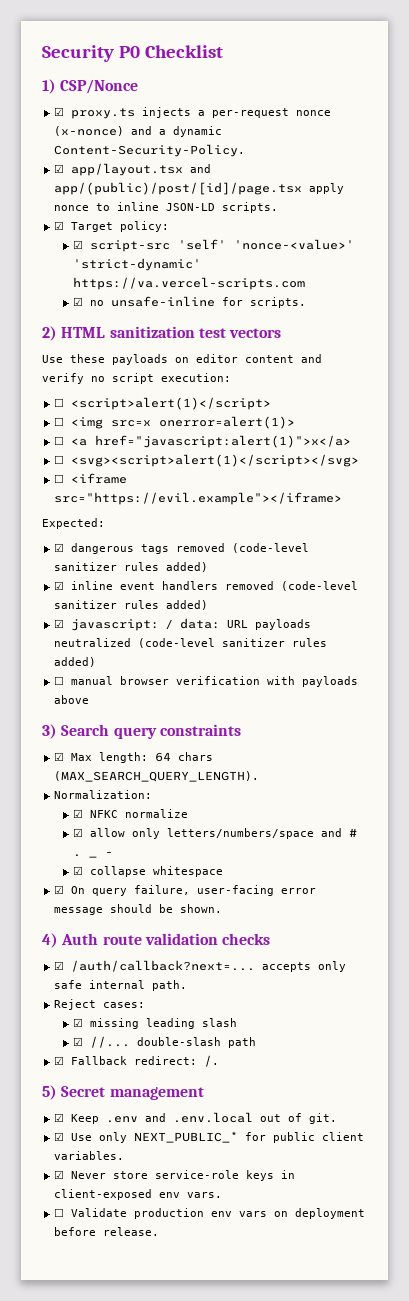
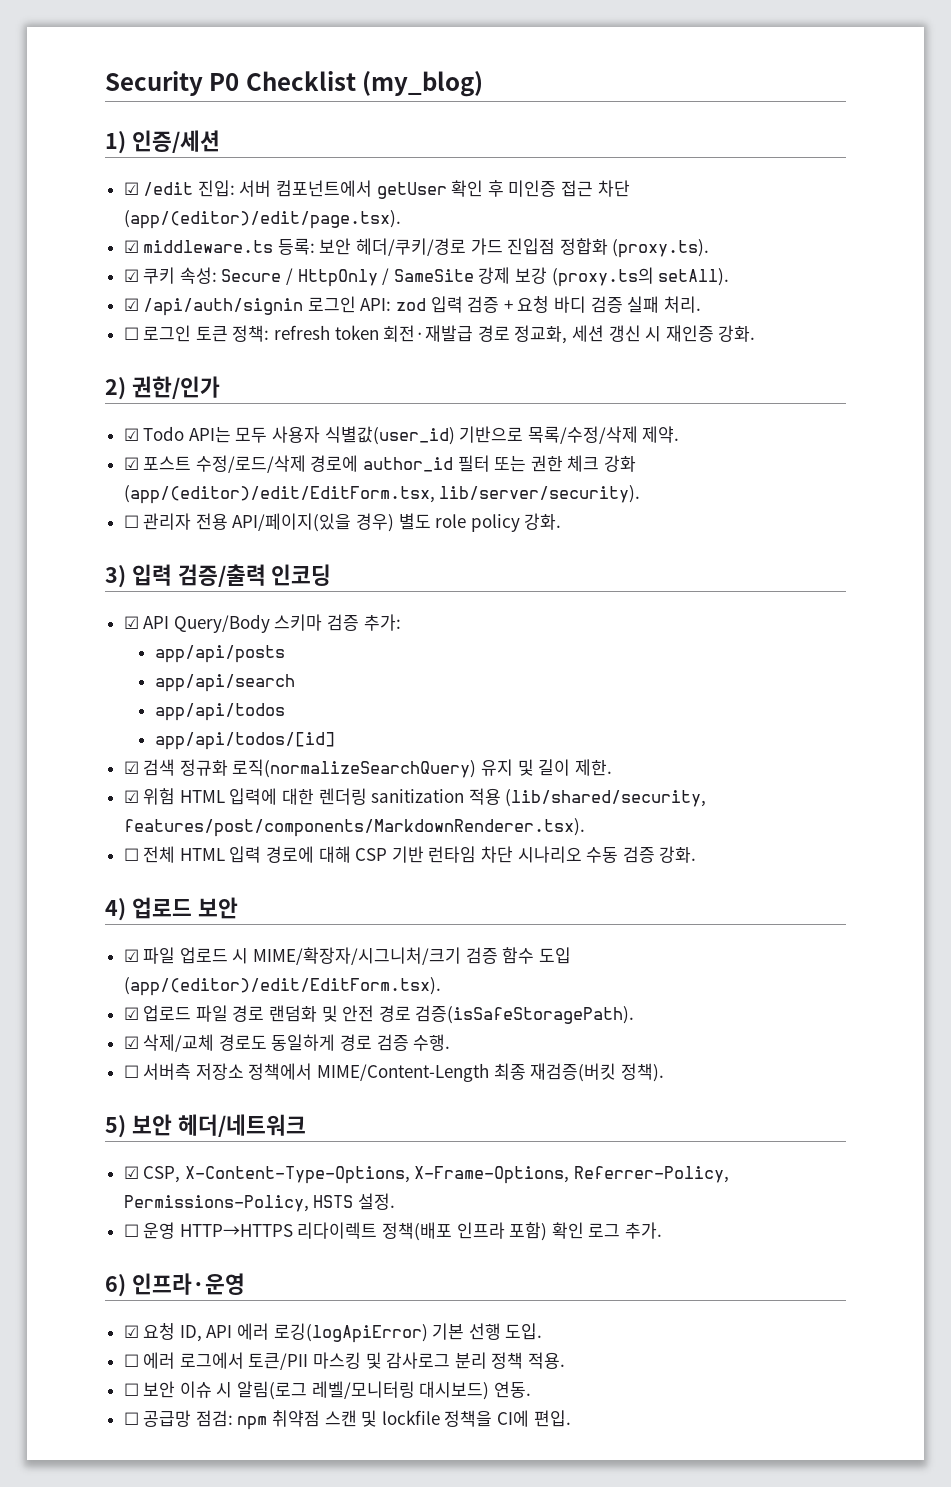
- Security P0 Checklist
+ Security P0 Checklist (my_blog)
- 1) CSP/Nonce
- ☑ proxy.ts injects a per-request nonce (x-nonce) and a dynamic Content-Security-Policy.
- ☑ app/layout.tsx and app/(public)/post/[id]/page.tsx apply nonce to inline JSON-LD scripts.
- ☑ Target policy:
- ☑ script-src 'self' 'nonce-<value>' 'strict-dynamic' https://va.vercel-scripts.com
- ☑ no unsafe-inline for scripts.
- 2) HTML sanitization test vectors
- Use these payloads on editor content and verify no script execution:
- ☐ <script>alert(1)</script>
- ☐ <img src=x onerror=alert(1)>
- ☐ <a href="javascript:alert(1)">x</a>
- ☐ <svg><script>alert(1)</script></svg>
- ☐ <iframe src="https://evil.example"></iframe>
- Expected:
- ☑ dangerous tags removed (code-level sanitizer rules added)
- ☑ inline event handlers removed (code-level sanitizer rules added)
- ☑ javascript: / data: URL payloads neutralized (code-level sanitizer rules added)
- ☐ manual browser verification with payloads above
- 3) Search query constraints
- ☑ Max length: 64 chars (MAX_SEARCH_QUERY_LENGTH).
- Normalization:
- ☑ NFKC normalize
- ☑ allow only letters/numbers/space and # . _ -
- ☑ collapse whitespace
- ☑ On query failure, user-facing error message should be shown.
- 4) Auth route validation checks
- ☑ /auth/callback?next=... accepts only safe internal path.
- Reject cases:
- ☑ missing leading slash
- ☑ //... double-slash path
- ☑ Fallback redirect: /.
- 5) Secret management
- ☑ Keep .env and .env.local out of git.
- ☑ Use only NEXT_PUBLIC_* for public client variables.
- ☑ Never store service-role keys in client-exposed env vars.
- ☐ Validate production env vars on deployment before release.
+ 1) 인증/세션
+ ☑ /edit 진입: 서버 컴포넌트에서 getUser 확인 후 미인증 접근 차단 (app/(editor)/edit/page.tsx).
+ ☑ middleware.ts 등록: 보안 헤더/쿠키/경로 가드 진입점 정합화 (proxy.ts).
+ ☑ 쿠키 속성: Secure / HttpOnly / SameSite 강제 보강 (proxy.ts의 setAll).
+ ☑ /api/auth/signin 로그인 API: zod 입력 검증 + 요청 바디 검증 실패 처리.
+ ☐ 로그인 토큰 정책: refresh token 회전·재발급 경로 정교화, 세션 갱신 시 재인증 강화.
+ 2) 권한/인가
+ ☑ Todo API는 모두 사용자 식별값(user_id) 기반으로 목록/수정/삭제 제약.
+ ☑ 포스트 수정/로드/삭제 경로에 author_id 필터 또는 권한 체크 강화 (app/(editor)/edit/EditForm.tsx, lib/server/security).
+ ☐ 관리자 전용 API/페이지(있을 경우) 별도 role policy 강화.
+ 3) 입력 검증/출력 인코딩
+ ☑ API Query/Body 스키마 검증 추가:
+ app/api/posts
+ app/api/search
+ app/api/todos
+ app/api/todos/[id]
+ ☑ 검색 정규화 로직(normalizeSearchQuery) 유지 및 길이 제한.
+ ☑ 위험 HTML 입력에 대한 렌더링 sanitization 적용 (lib/shared/security, features/post/components/MarkdownRenderer.tsx).
+ ☐ 전체 HTML 입력 경로에 대해 CSP 기반 런타임 차단 시나리오 수동 검증 강화.
+ 4) 업로드 보안
+ ☑ 파일 업로드 시 MIME/확장자/시그니처/크기 검증 함수 도입 (app/(editor)/edit/EditForm.tsx).
+ ☑ 업로드 파일 경로 랜덤화 및 안전 경로 검증(isSafeStoragePath).
+ ☑ 삭제/교체 경로도 동일하게 경로 검증 수행.
+ ☐ 서버측 저장소 정책에서 MIME/Content-Length 최종 재검증(버킷 정책).
+ 5) 보안 헤더/네트워크
+ ☑ CSP, X-Content-Type-Options, X-Frame-Options, Referrer-Policy, Permissions-Policy, HSTS 설정.
+ ☐ 운영 HTTP→HTTPS 리다이렉트 정책(배포 인프라 포함) 확인 로그 추가.
+ 6) 인프라·운영
+ ☑ 요청 ID, API 에러 로깅(logApiError) 기본 선행 도입.
+ ☐ 에러 로그에서 토큰/PII 마스킹 및 감사로그 분리 정책 적용.
+ ☐ 보안 이슈 시 알림(로그 레벨/모니터링 대시보드) 연동.
+ ☐ 공급망 점검: npm 취약점 스캔 및 lockfile 정책을 CI에 편입.

